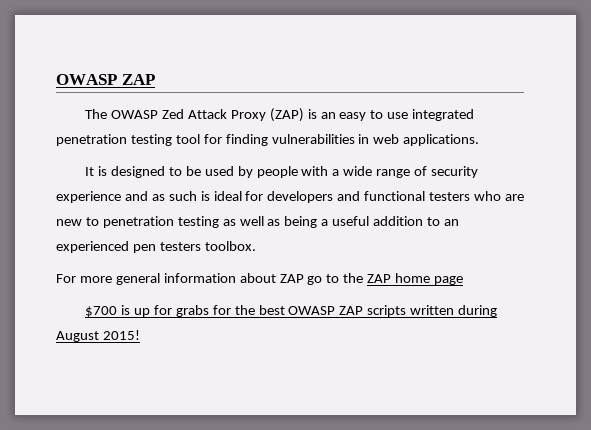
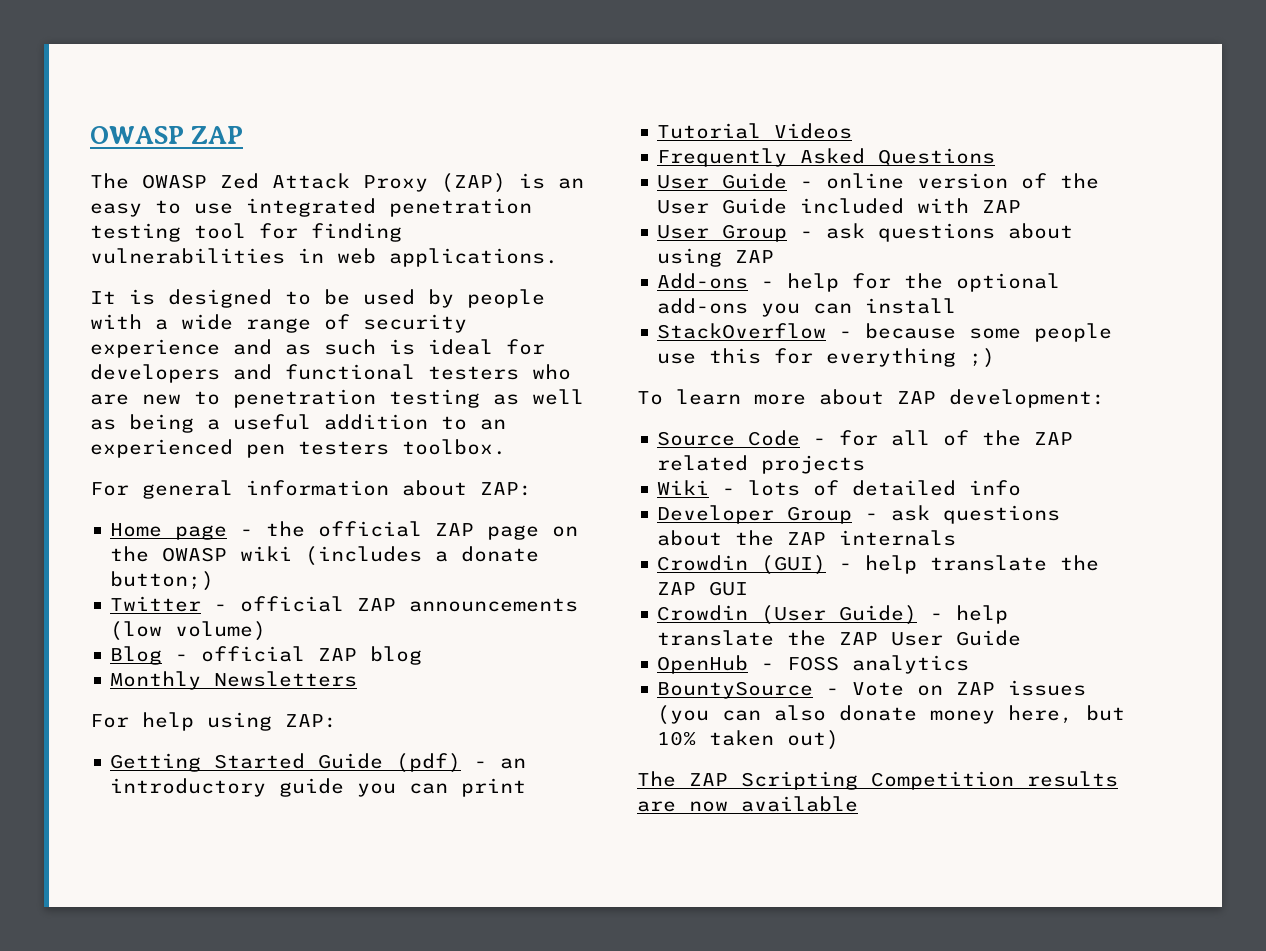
- For more general information about ZAP go to the ZAP home page
- $700 is up for grabs for the best OWASP ZAP scripts written during August 2015!
+ For general information about ZAP:
+ Home page - the official ZAP page on the OWASP wiki (includes a donate button;)
+ Twitter - official ZAP announcements (low volume)
+ Blog - official ZAP blog
+ Monthly Newsletters
+ For help using ZAP:
+ Getting Started Guide (pdf) - an introductory guide you can print
+ Tutorial Videos
+ Frequently Asked Questions
+ User Guide - online version of the User Guide included with ZAP
+ User Group - ask questions about using ZAP
+ Add-ons - help for the optional add-ons you can install
+ StackOverflow - because some people use this for everything ;)
+ To learn more about ZAP development:
+ Source Code - for all of the ZAP related projects
+ Wiki - lots of detailed info
+ Developer Group - ask questions about the ZAP internals
+ Crowdin (GUI) - help translate the ZAP GUI
+ Crowdin (User Guide) - help translate the ZAP User Guide
+ OpenHub - FOSS analytics
+ BountySource - Vote on ZAP issues (you can also donate money here, but 10% taken out)
+ The ZAP Scripting Competition results are now available

